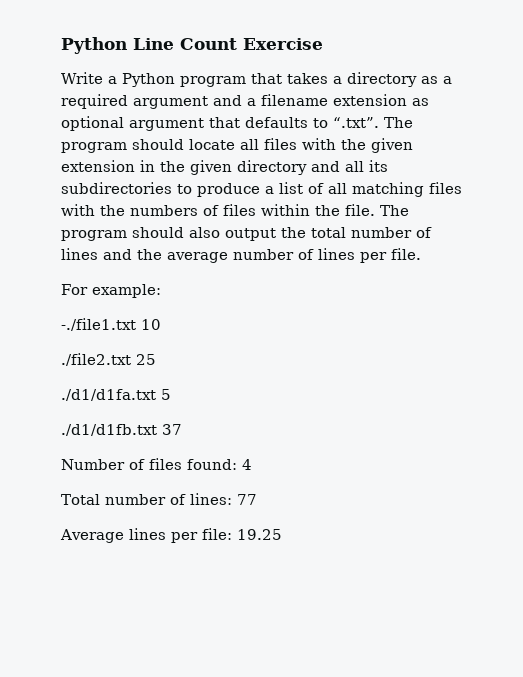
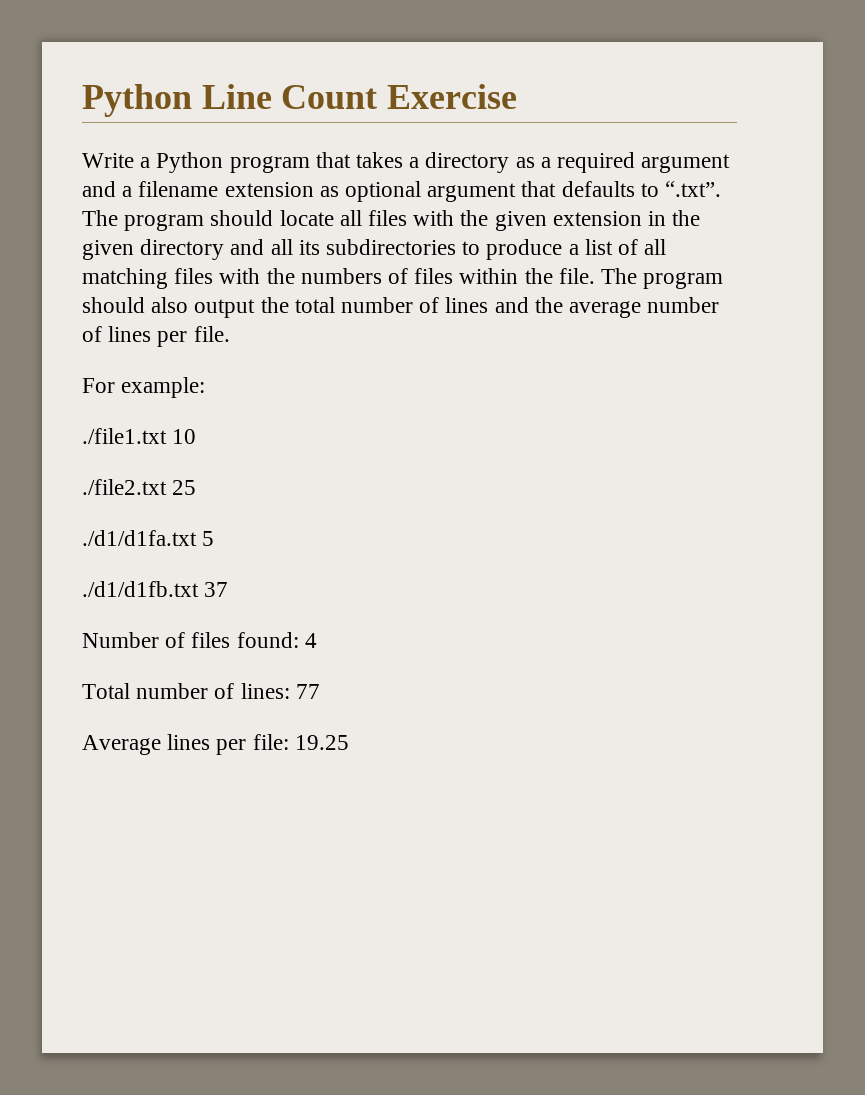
- -./file1.txt 10
+ ./file1.txt 10

